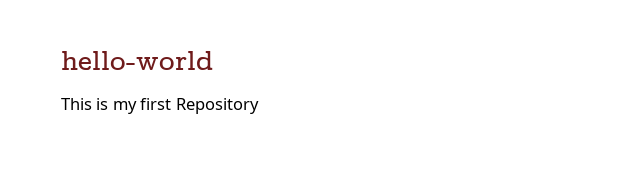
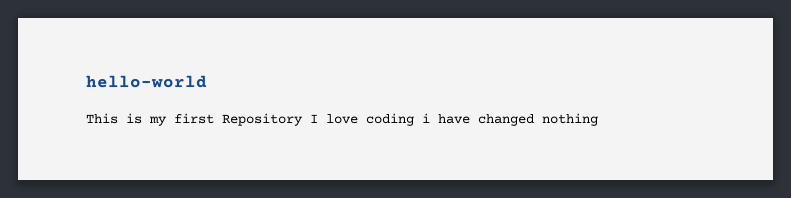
- This is my first Repository
+ This is my first Repository I love coding i have changed nothing

